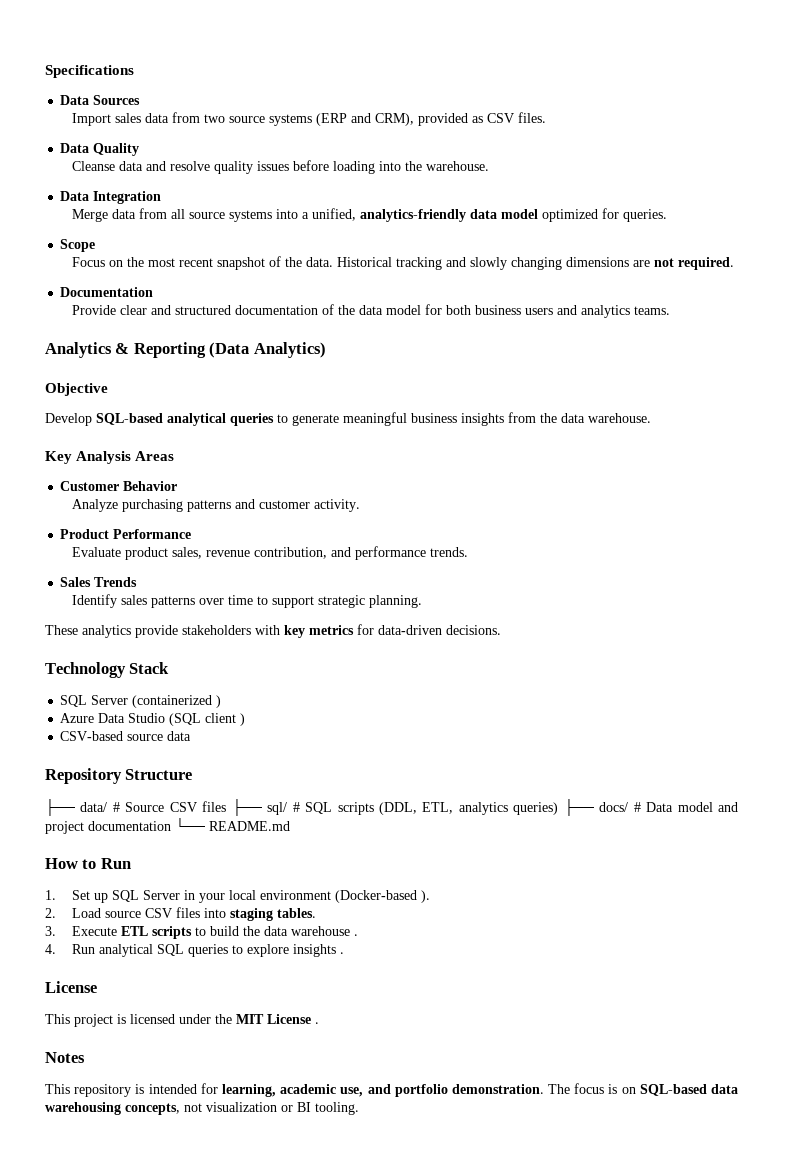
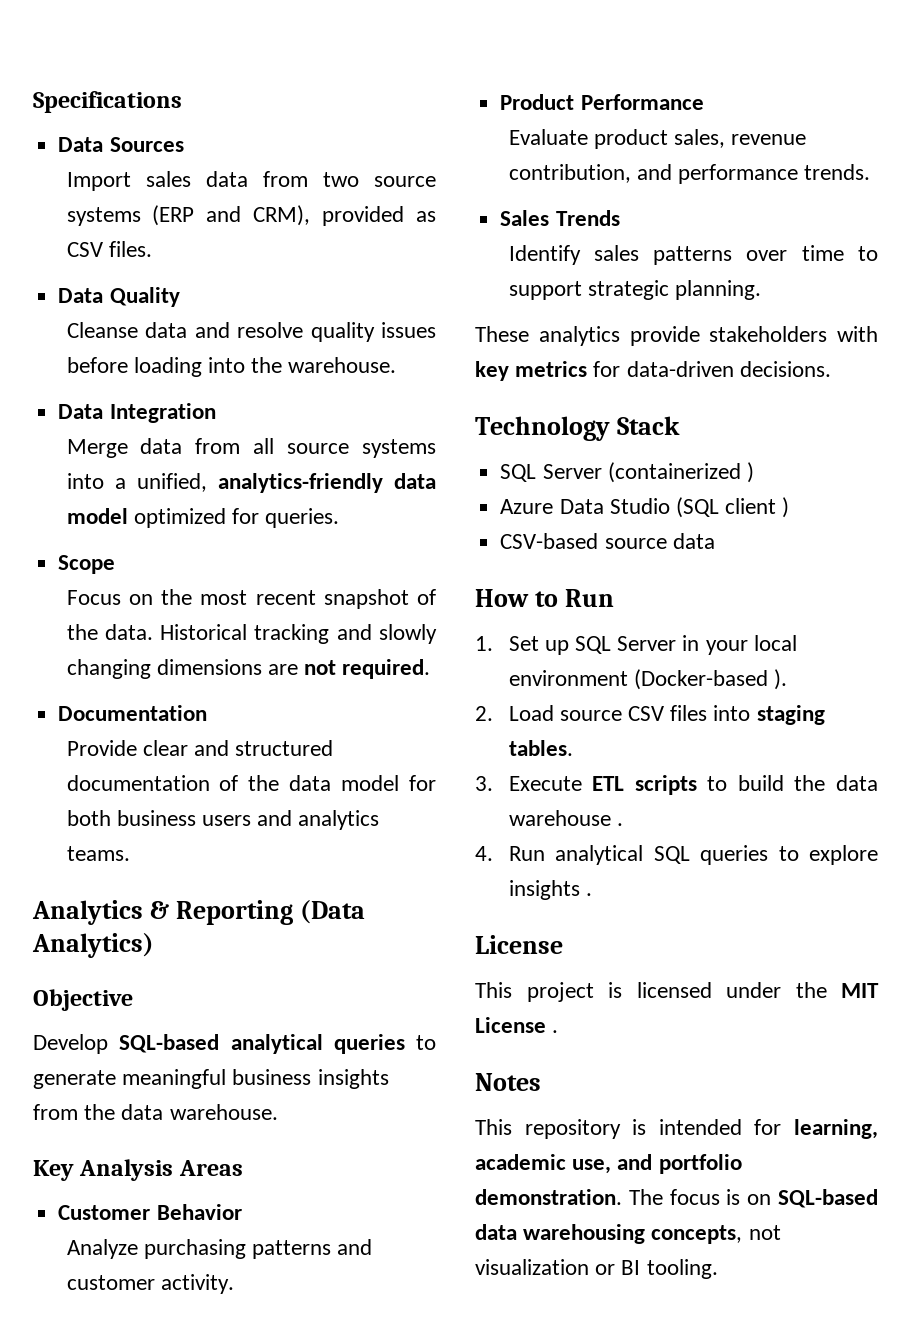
- Repository Structure
- ├── data/ # Source CSV files ├── sql/ # SQL scripts (DDL, ETL, analytics queries) ├── docs/ # Data model and project documentation └── README.md

